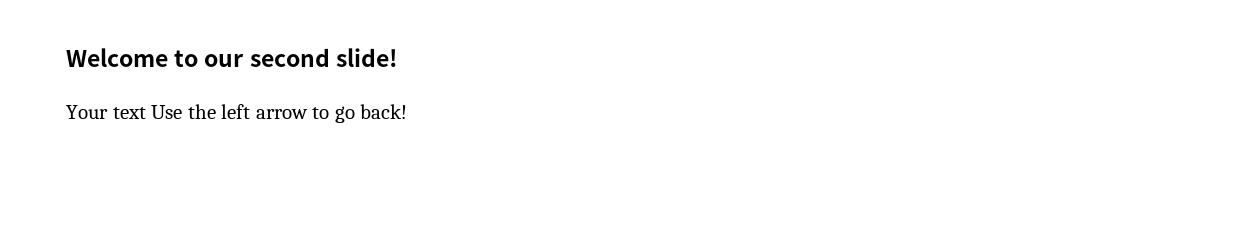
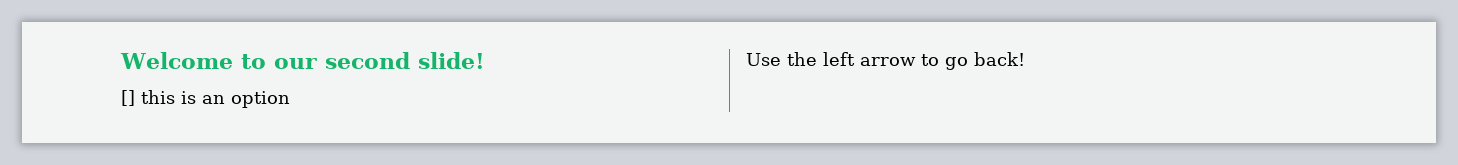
- Your text Use the left arrow to go back!
+ [] this is an option
+ Use the left arrow to go back!

